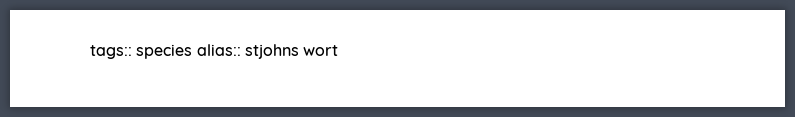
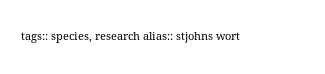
- tags:: species alias:: stjohns wort
+ tags:: species, research alias:: stjohns wort

